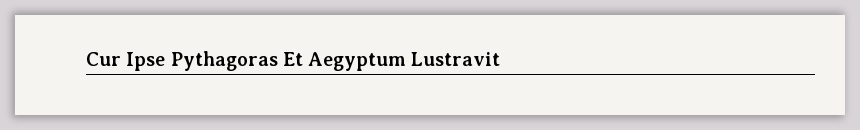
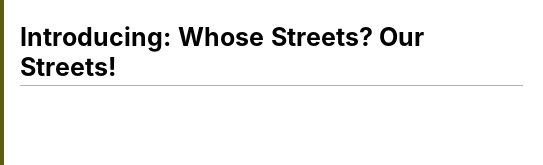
- Cur Ipse Pythagoras Et Aegyptum Lustravit
+ Introducing: Whose Streets? Our Streets!

